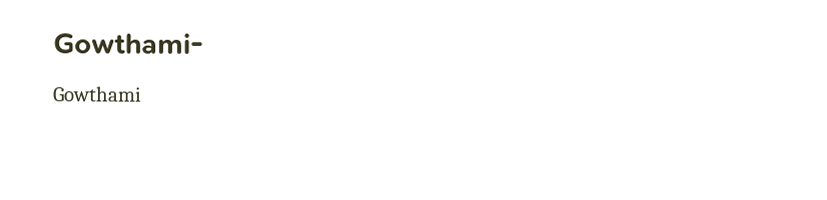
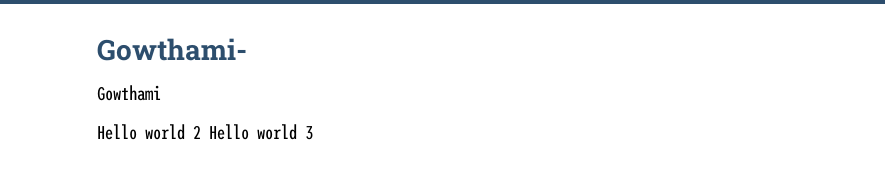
+ Hello world 2 Hello world 3

